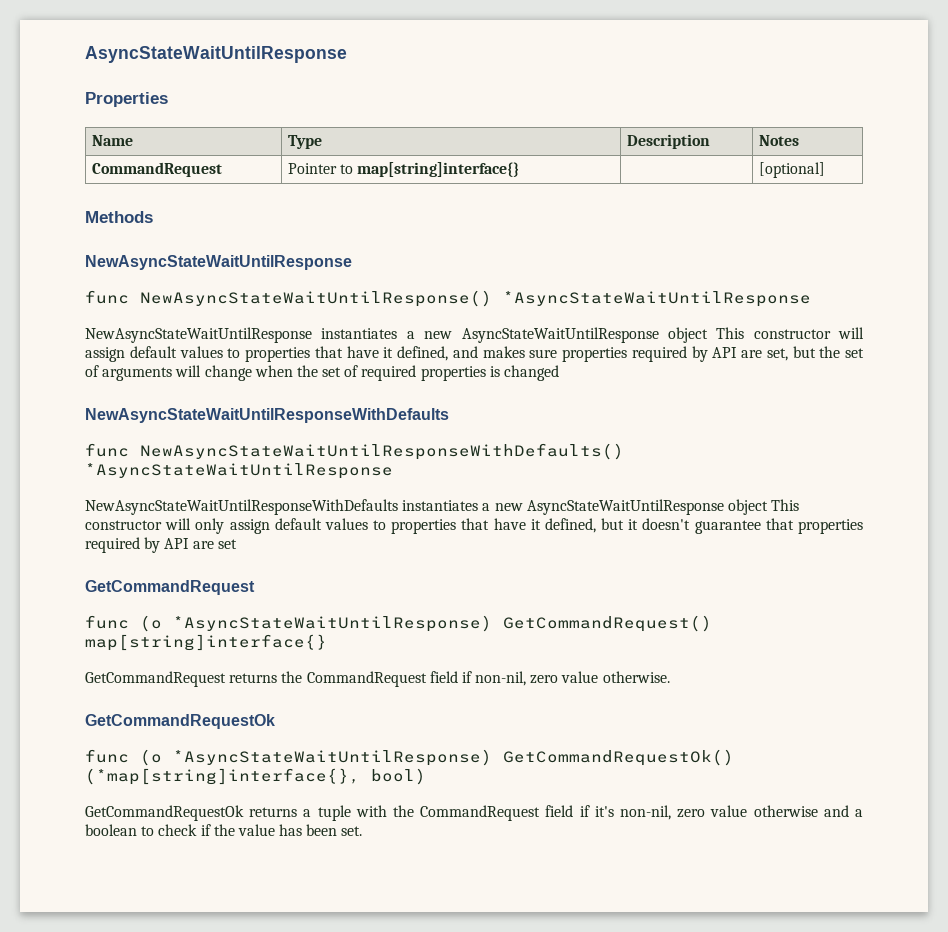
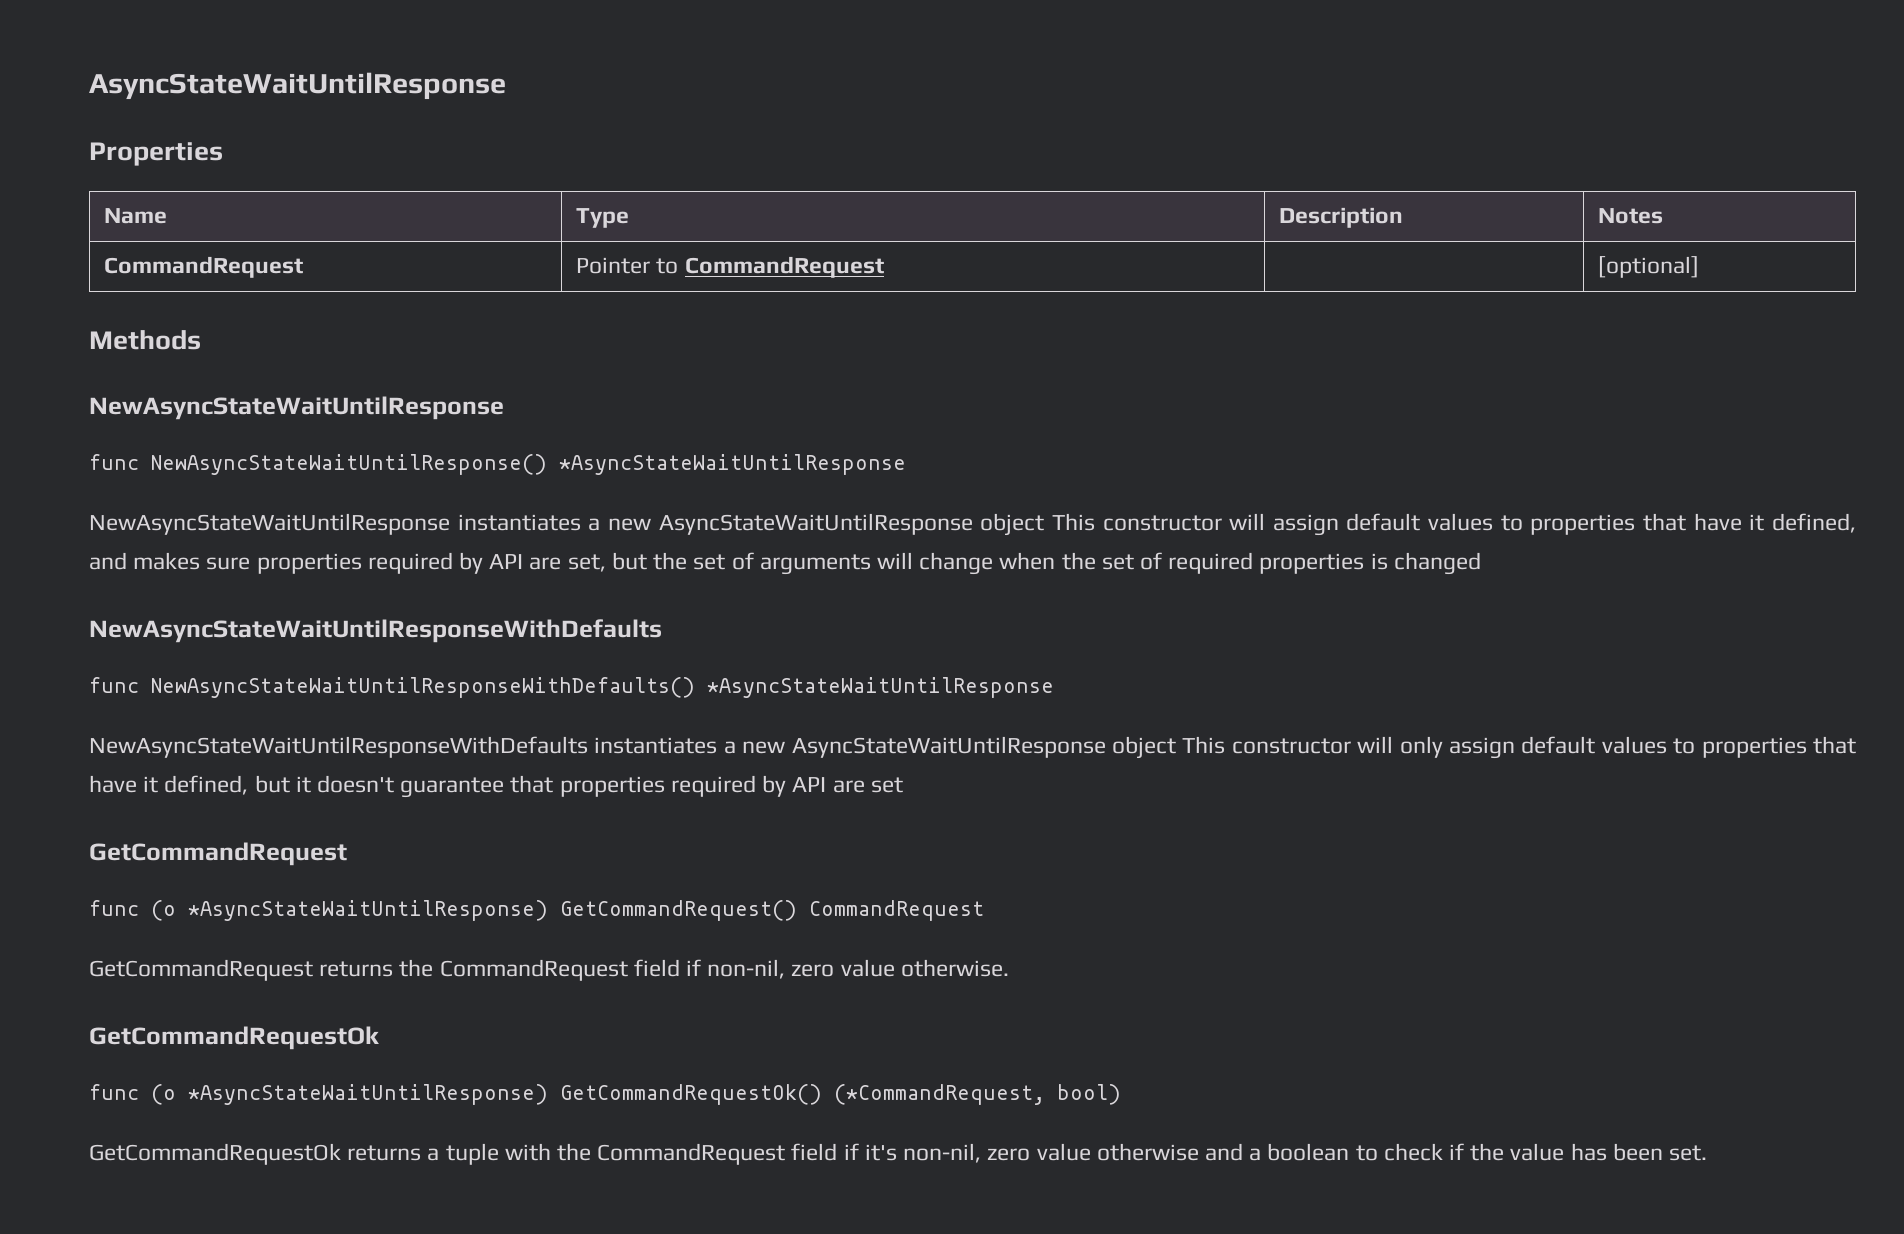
- CommandRequest | Pointer to map[string]interface{} | | [optional]
+ CommandRequest | Pointer to CommandRequest | | [optional]
- func (o *AsyncStateWaitUntilResponse) GetCommandRequest() map[string]interface{}
+ func (o *AsyncStateWaitUntilResponse) GetCommandRequest() CommandRequest
- func (o *AsyncStateWaitUntilResponse) GetCommandRequestOk() (*map[string]interface{}, bool)
+ func (o *AsyncStateWaitUntilResponse) GetCommandRequestOk() (*CommandRequest, bool)

